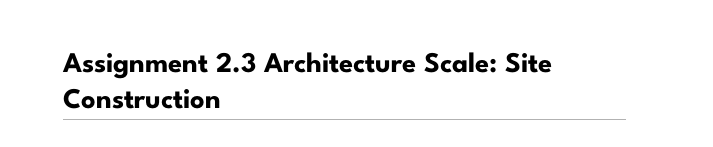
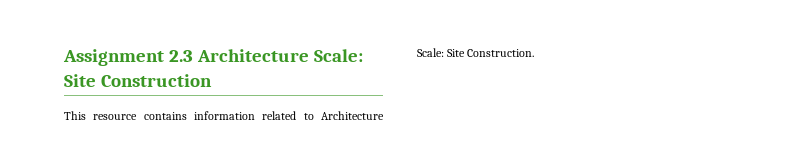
+ This resource contains information related to Architecture Scale: Site Construction.

